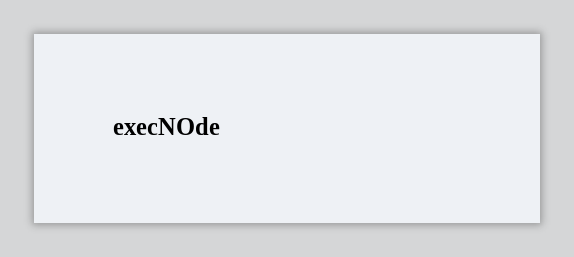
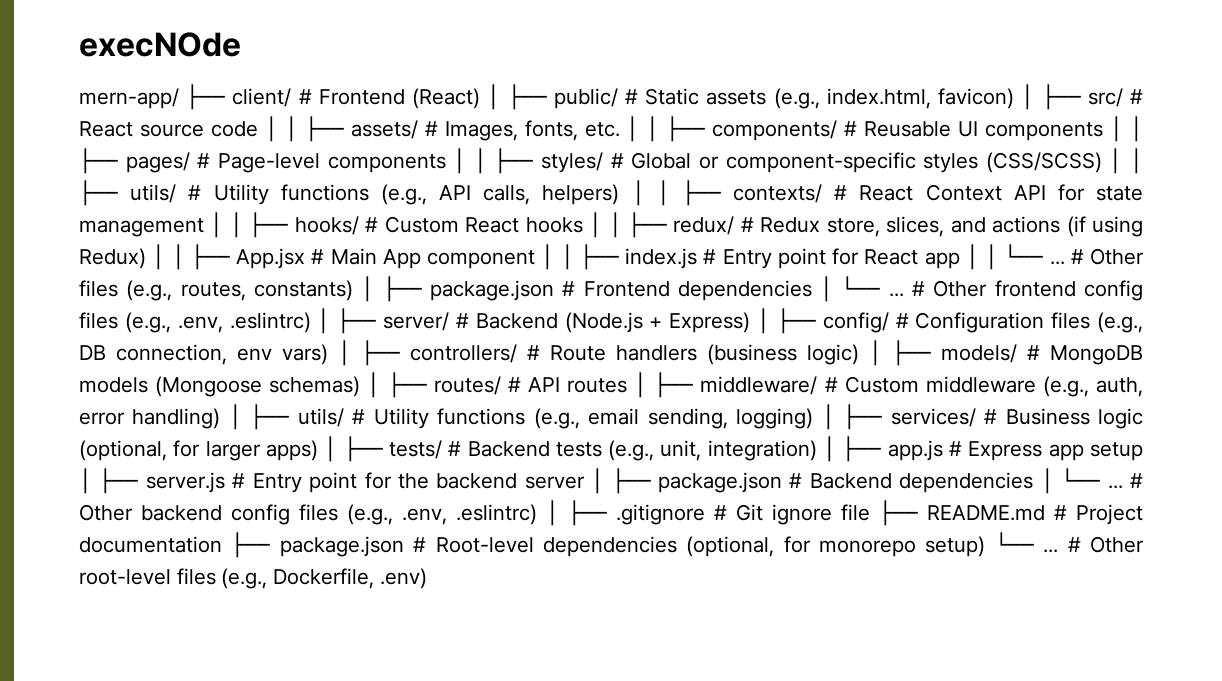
+ mern-app/ ├── client/ # Frontend (React) │ ├── public/ # Static assets (e.g., index.html, favicon) │ ├── src/ # React source code │ │ ├── assets/ # Images, fonts, etc. │ │ ├── components/ # Reusable UI components │ │ ├── pages/ # Page-level components │ │ ├── styles/ # Global or component-specific styles (CSS/SCSS) │ │ ├── utils/ # Utility functions (e.g., API calls, helpers) │ │ ├── contexts/ # React Context API for state management │ │ ├── hooks/ # Custom React hooks │ │ ├── redux/ # Redux store, slices, and actions (if using Redux) │ │ ├── App.jsx # Main App component │ │ ├── index.js # Entry point for React app │ │ └── ... # Other files (e.g., routes, constants) │ ├── package.json # Frontend dependencies │ └── ... # Other frontend config files (e.g., .env, .eslintrc) │ ├── server/ # Backend (Node.js + Express) │ ├── config/ # Configuration files (e.g., DB connection, env vars) │ ├── controllers/ # Route handlers (business logic) │ ├── models/ # MongoDB models (Mongoose schemas) │ ├── routes/ # API routes │ ├── middleware/ # Custom middleware (e.g., auth, error handling) │ ├── utils/ # Utility functions (e.g., email sending, logging) │ ├── services/ # Business logic (optional, for larger apps) │ ├── tests/ # Backend tests (e.g., unit, integration) │ ├── app.js # Express app setup │ ├── server.js # Entry point for the backend server │ ├── package.json # Backend dependencies │ └── ... # Other backend config files (e.g., .env, .eslintrc) │ ├── .gitignore # Git ignore file ├── README.md # Project documentation ├── package.json # Root-level dependencies (optional, for monorepo setup) └── ... # Other root-level files (e.g., Dockerfile, .env)

